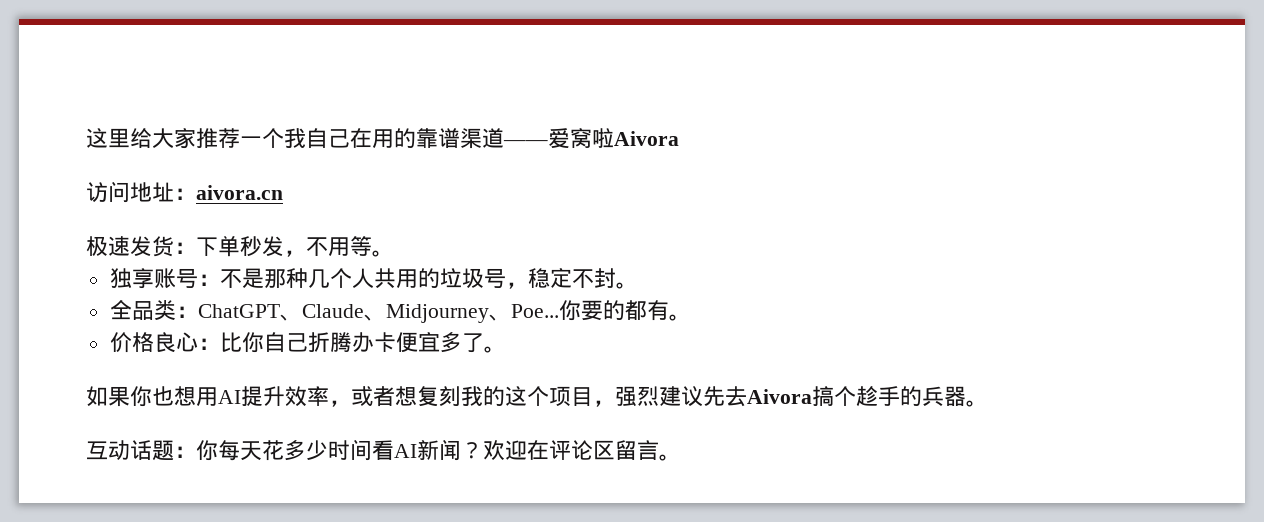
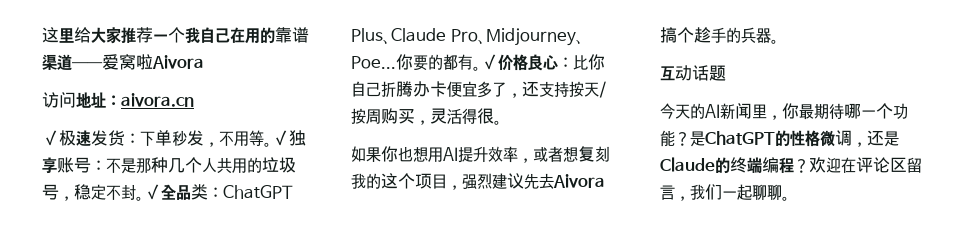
- 极速发货：下单秒发，不用等。
- 独享账号：不是那种几个人共用的垃圾号，稳定不封。
- 全品类：ChatGPT、Claude、Midjourney、Poe...
+ ✓极速发货：下单秒发，不用等。✓独享账号：不是那种几个人共用的垃圾号，稳定不封。✓全品类：ChatGPT Plus、Claude Pro、Midjourney、Poe...
- 你要的都有。
- 价格良心：比你自己折腾办卡便宜多了。
+ 你要的都有。✓价格良心：比你自己折腾办卡便宜多了，还支持按天/按周购买，灵活得很。
- 互动话题：你每天花多少时间看AI新闻？
+ 互动话题
+ 今天的AI新闻里，你最期待哪一个功能？是ChatGPT的性格微调，还是Claude的终端编程？
- 欢迎在评论区留言。
+ 欢迎在评论区留言，我们一起聊聊。

